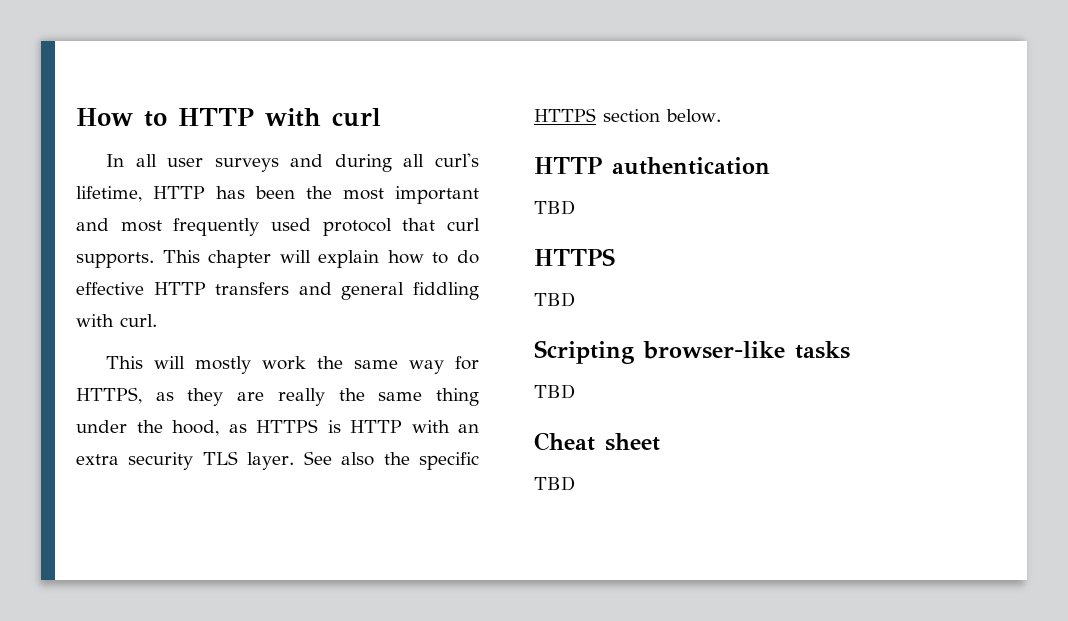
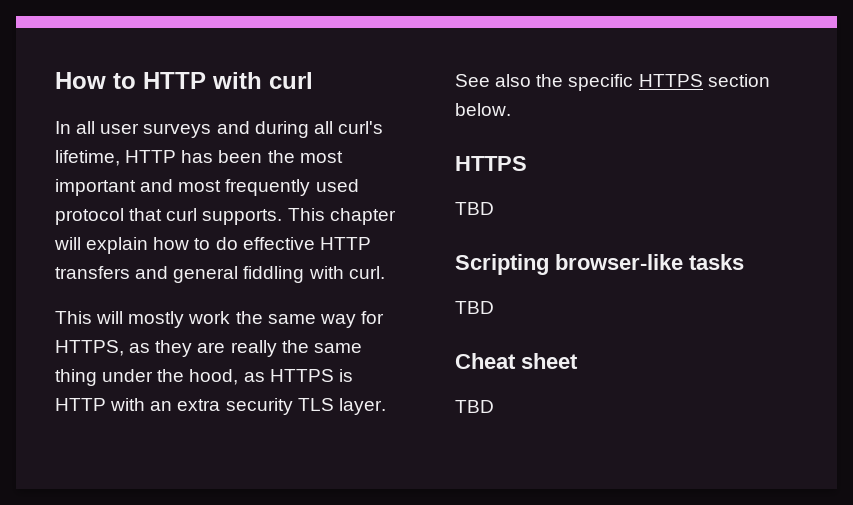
- HTTP authentication
- TBD

